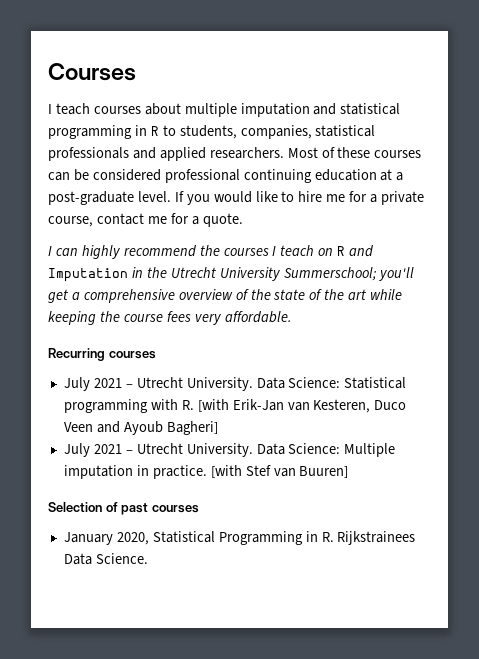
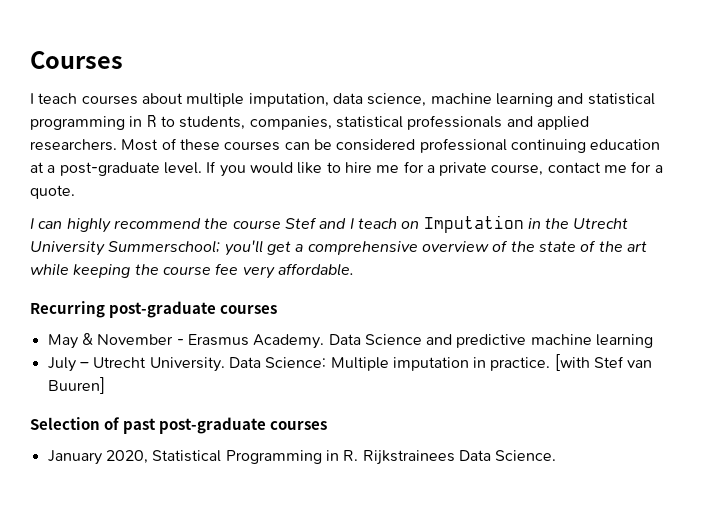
- I teach courses about multiple imputation and statistical programming in R to students, companies, statistical professionals and applied researchers.
+ I teach courses about multiple imputation, data science, machine learning and statistical programming in R to students, companies, statistical professionals and applied researchers.
- I can highly recommend the courses I teach on R and Imputation in the Utrecht University Summerschool; you'll get a comprehensive overview of the state of the art while keeping the course fees very affordable.
+ I can highly recommend the course Stef and I teach on Imputation in the Utrecht University Summerschool; you'll get a comprehensive overview of the state of the art while keeping the course fee very affordable.
- Recurring courses
- July 2021 – Utrecht University. Data Science: Statistical programming with R. [with Erik-Jan van Kesteren, Duco Veen and Ayoub Bagheri]
- July 2021 – Utrecht University.
+ Recurring post-graduate courses
+ May & November - Erasmus Academy. Data Science and predictive machine learning
+ July – Utrecht University.
- Selection of past courses
+ Selection of past post-graduate courses

